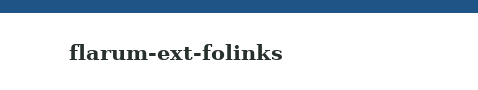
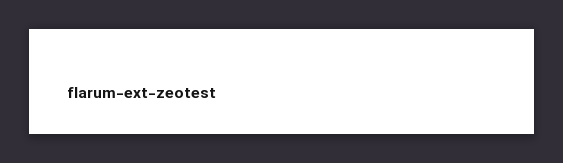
- flarum-ext-folinks
+ flarum-ext-zeotest

